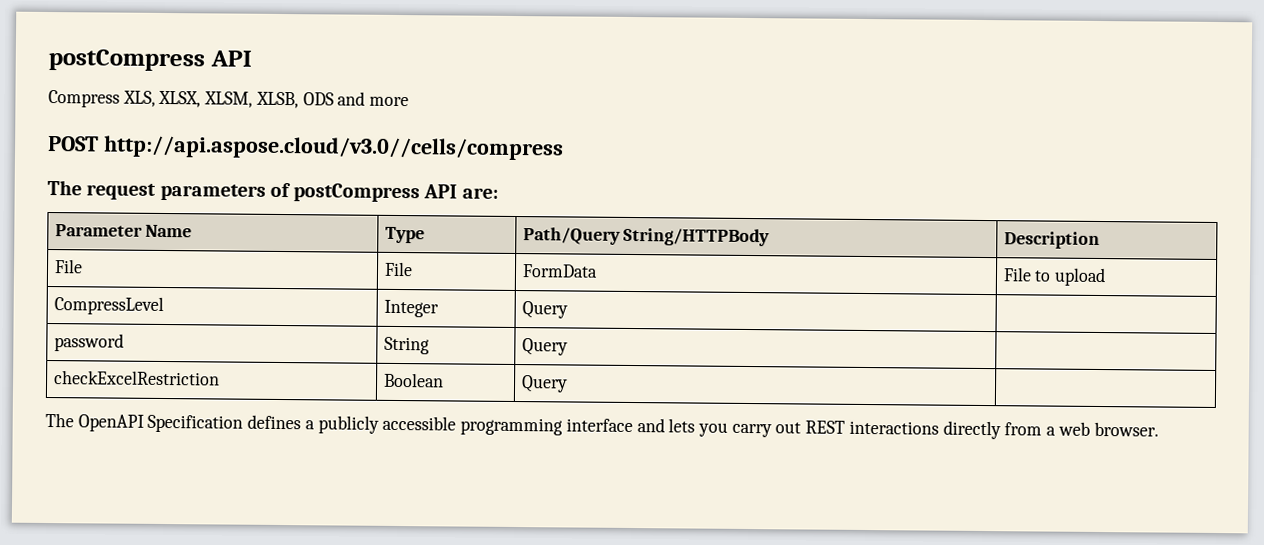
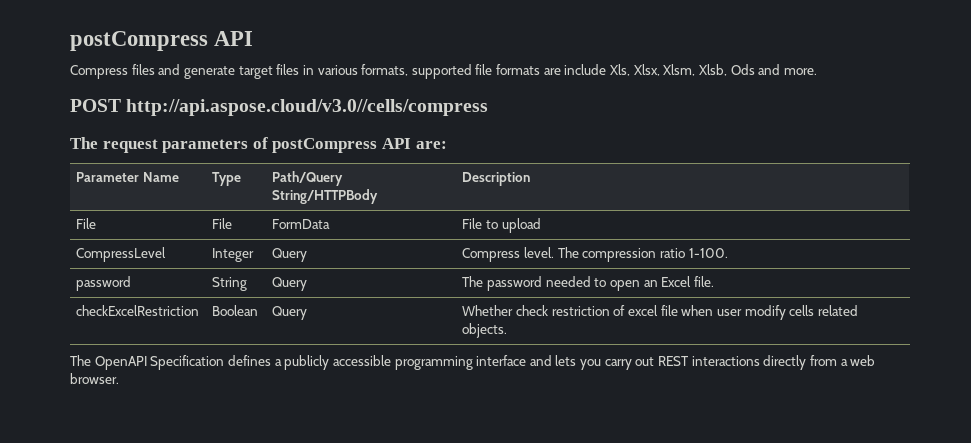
- Compress XLS, XLSX, XLSM, XLSB, ODS and more
+ Compress files and generate target files in various formats, supported file formats are include Xls, Xlsx, Xlsm, Xlsb, Ods and more.
- CompressLevel | Integer | Query |
- password | String | Query |
- checkExcelRestriction | Boolean | Query |
+ CompressLevel | Integer | Query | Compress level. The compression ratio 1-100.
+ password | String | Query | The password needed to open an Excel file.
+ checkExcelRestriction | Boolean | Query | Whether check restriction of excel file when user modify cells related objects.

